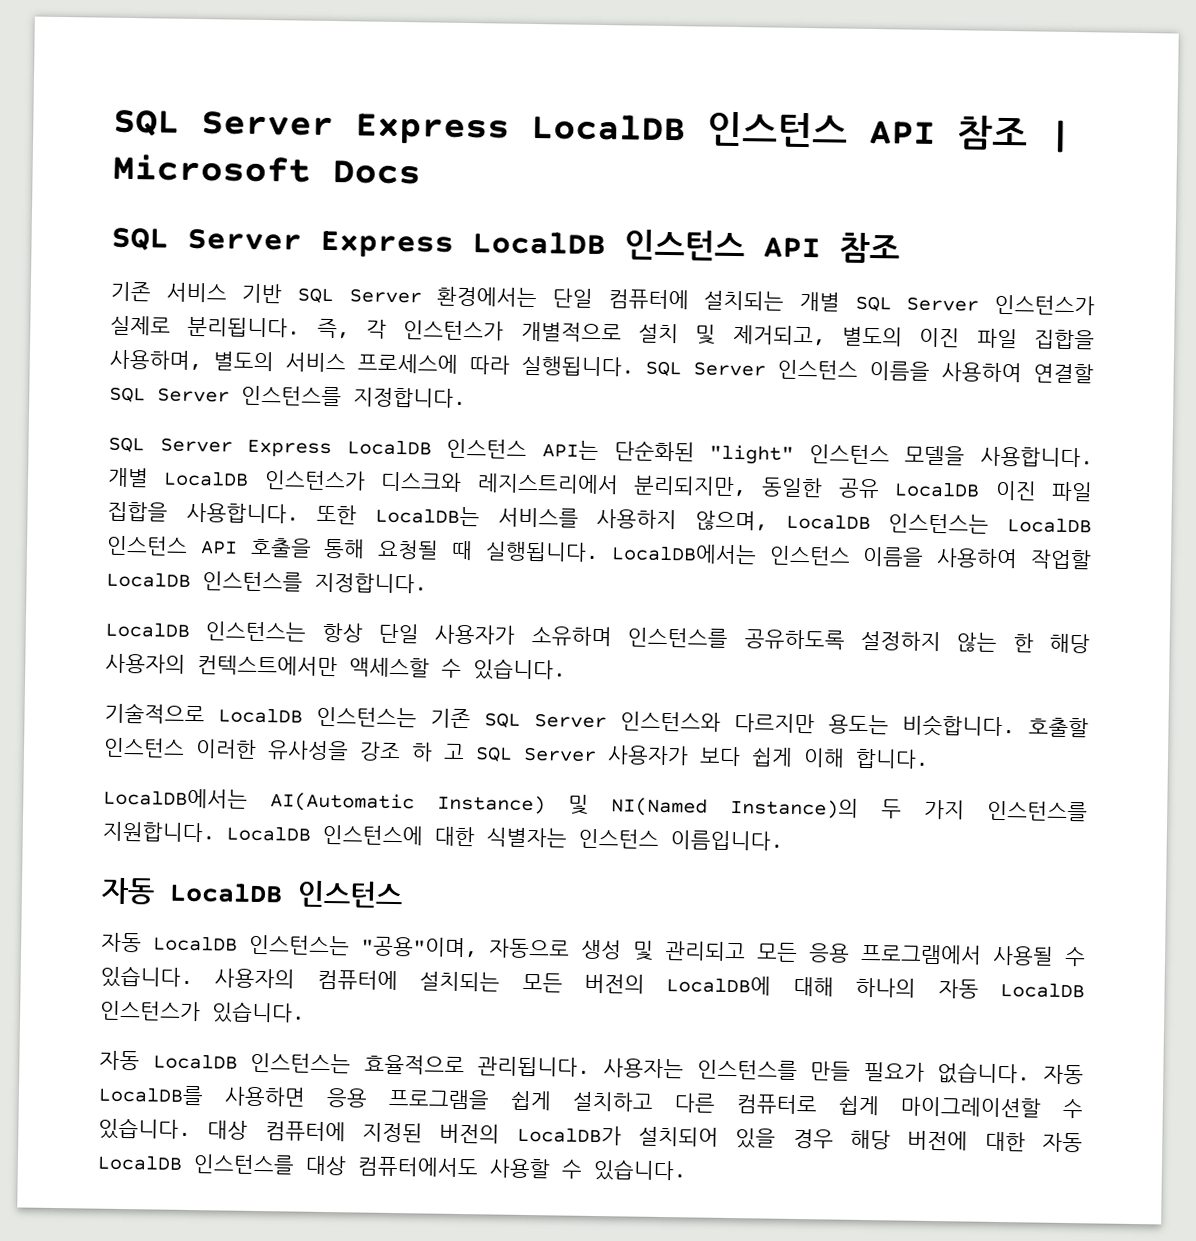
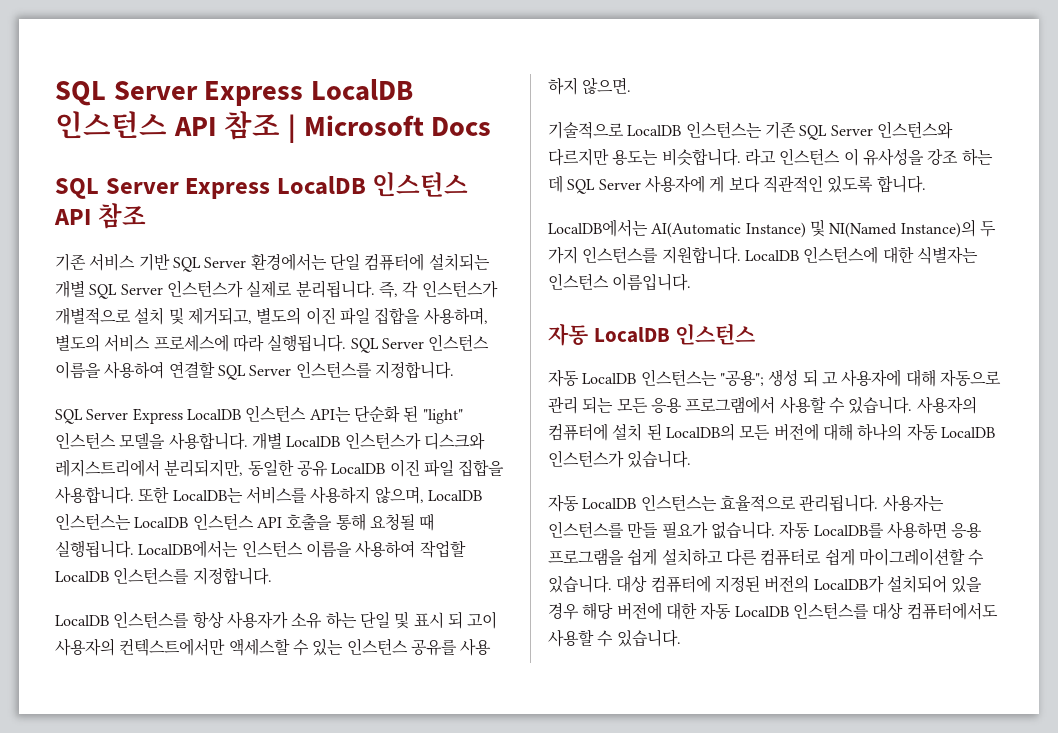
- SQL Server Express LocalDB 인스턴스 API는 단순화된 "light" 인스턴스 모델을 사용합니다.
+ SQL Server Express LocalDB 인스턴스 API는 단순화 된 "light" 인스턴스 모델을 사용합니다.
- LocalDB 인스턴스는 항상 단일 사용자가 소유하며 인스턴스를 공유하도록 설정하지 않는 한 해당 사용자의 컨텍스트에서만 액세스할 수 있습니다.
+ LocalDB 인스턴스를 항상 사용자가 소유 하는 단일 및 표시 되 고이 사용자의 컨텍스트에서만 액세스할 수 있는 인스턴스 공유를 사용 하지 않으면.
- 호출할 인스턴스 이러한 유사성을 강조 하 고 SQL Server 사용자가 보다 쉽게 이해 합니다.
+ 라고 인스턴스 이 유사성을 강조 하는 데 SQL Server 사용자에 게 보다 직관적인 있도록 합니다.
- 자동 LocalDB 인스턴스는 "공용"이며, 자동으로 생성 및 관리되고 모든 응용 프로그램에서 사용될 수 있습니다.
+ 자동 LocalDB 인스턴스는 "공용"; 생성 되 고 사용자에 대해 자동으로 관리 되는 모든 응용 프로그램에서 사용할 수 있습니다.
- 사용자의 컴퓨터에 설치되는 모든 버전의 LocalDB에 대해 하나의 자동 LocalDB 인스턴스가 있습니다.
+ 사용자의 컴퓨터에 설치 된 LocalDB의 모든 버전에 대해 하나의 자동 LocalDB 인스턴스가 있습니다.

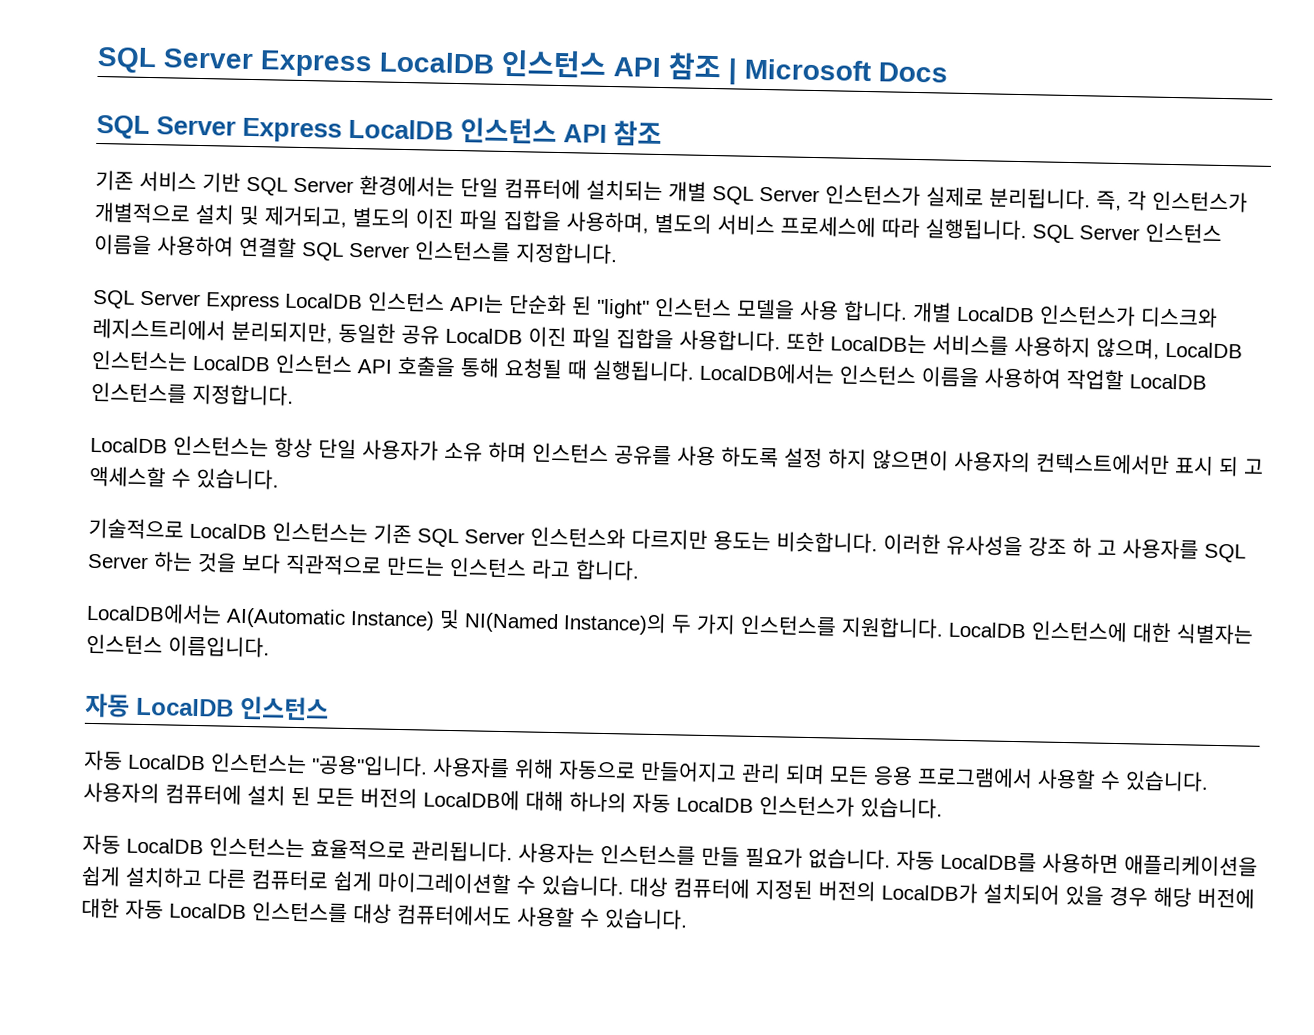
- SQL Server Express LocalDB 인스턴스 API는 단순화 된 "light" 인스턴스 모델을 사용합니다.
+ SQL Server Express LocalDB 인스턴스 API는 단순화 된 "light" 인스턴스 모델을 사용 합니다.
- LocalDB 인스턴스를 항상 사용자가 소유 하는 단일 및 표시 되 고이 사용자의 컨텍스트에서만 액세스할 수 있는 인스턴스 공유를 사용 하지 않으면.
+ LocalDB 인스턴스는 항상 단일 사용자가 소유 하며 인스턴스 공유를 사용 하도록 설정 하지 않으면이 사용자의 컨텍스트에서만 표시 되 고 액세스할 수 있습니다.
- 라고 인스턴스 이 유사성을 강조 하는 데 SQL Server 사용자에 게 보다 직관적인 있도록 합니다.
+ 이러한 유사성을 강조 하 고 사용자를 SQL Server 하는 것을 보다 직관적으로 만드는 인스턴스 라고 합니다.
- 자동 LocalDB 인스턴스는 "공용"; 생성 되 고 사용자에 대해 자동으로 관리 되는 모든 응용 프로그램에서 사용할 수 있습니다.
+ 자동 LocalDB 인스턴스는 "공용"입니다. 사용자를 위해 자동으로 만들어지고 관리 되며 모든 응용 프로그램에서 사용할 수 있습니다.
- 사용자의 컴퓨터에 설치 된 LocalDB의 모든 버전에 대해 하나의 자동 LocalDB 인스턴스가 있습니다.
+ 사용자의 컴퓨터에 설치 된 모든 버전의 LocalDB에 대해 하나의 자동 LocalDB 인스턴스가 있습니다.
- 자동 LocalDB를 사용하면 응용 프로그램을 쉽게 설치하고 다른 컴퓨터로 쉽게 마이그레이션할 수 있습니다.
+ 자동 LocalDB를 사용하면 애플리케이션을 쉽게 설치하고 다른 컴퓨터로 쉽게 마이그레이션할 수 있습니다.

